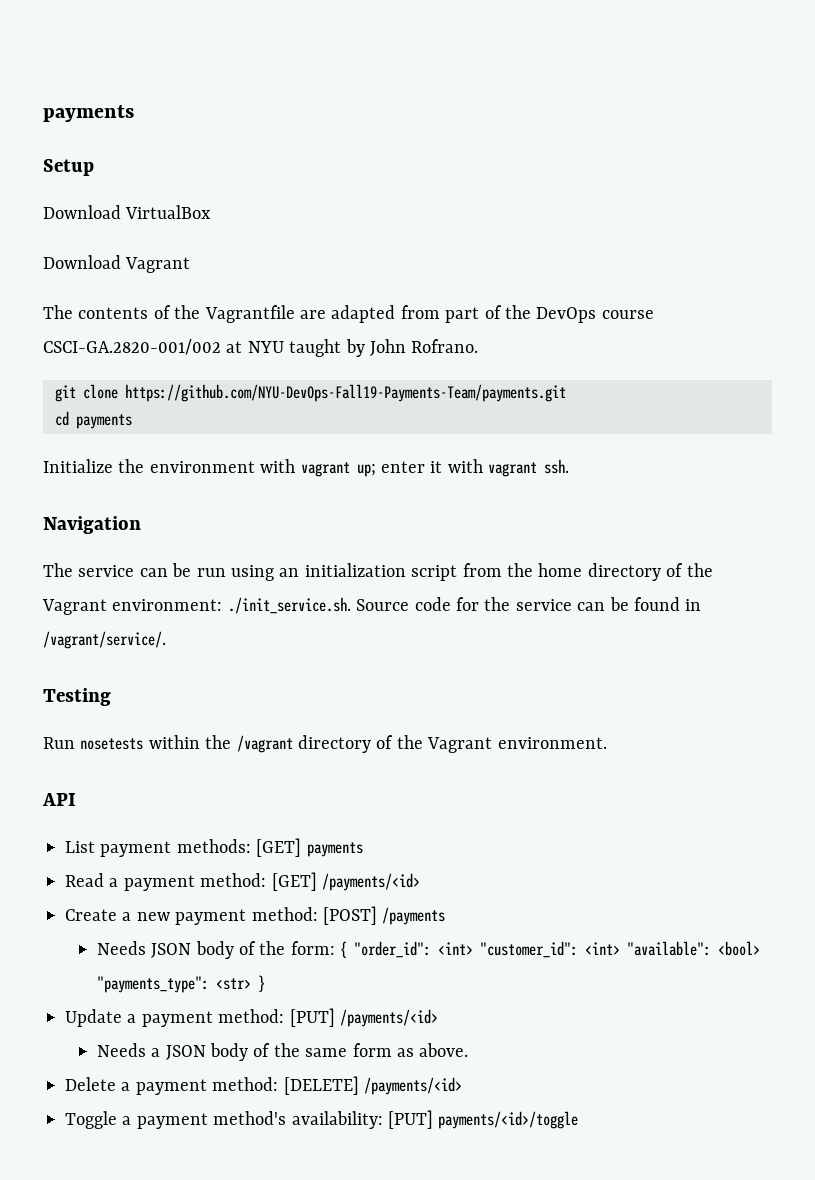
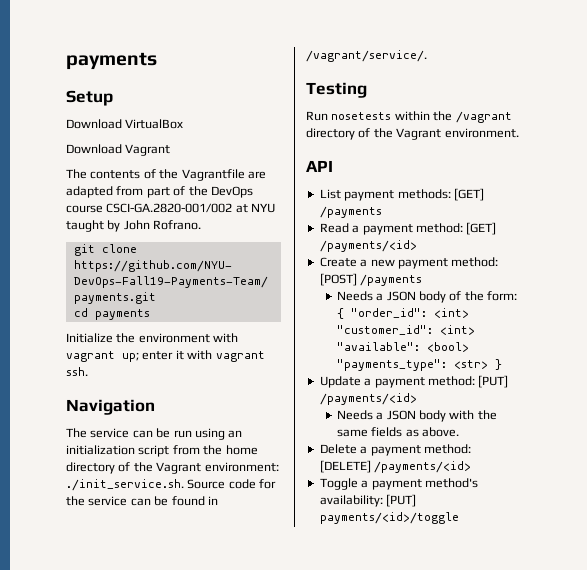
- List payment methods: [GET] payments
+ List payment methods: [GET] /payments
- Needs JSON body of the form: { "order_id": <int> "customer_id": <int> "available": <bool> "payments_type": <str> }
+ Needs a JSON body of the form: { "order_id": <int> "customer_id": <int> "available": <bool> "payments_type": <str> }
- Needs a JSON body of the same form as above.
+ Needs a JSON body with the same fields as above.

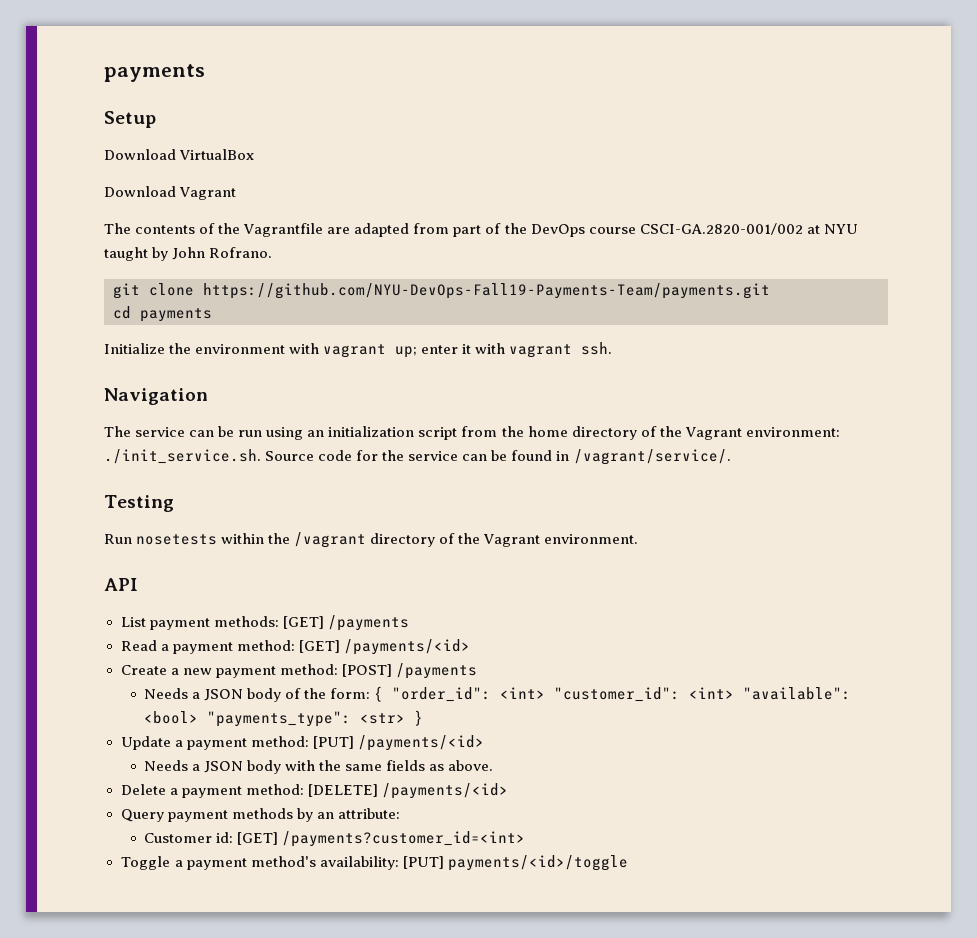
+ Query payment methods by an attribute:
+ Customer id: [GET] /payments?customer_id=<int>

